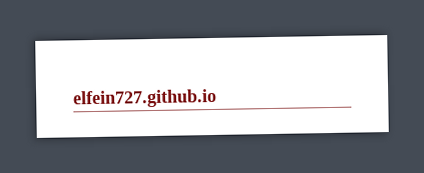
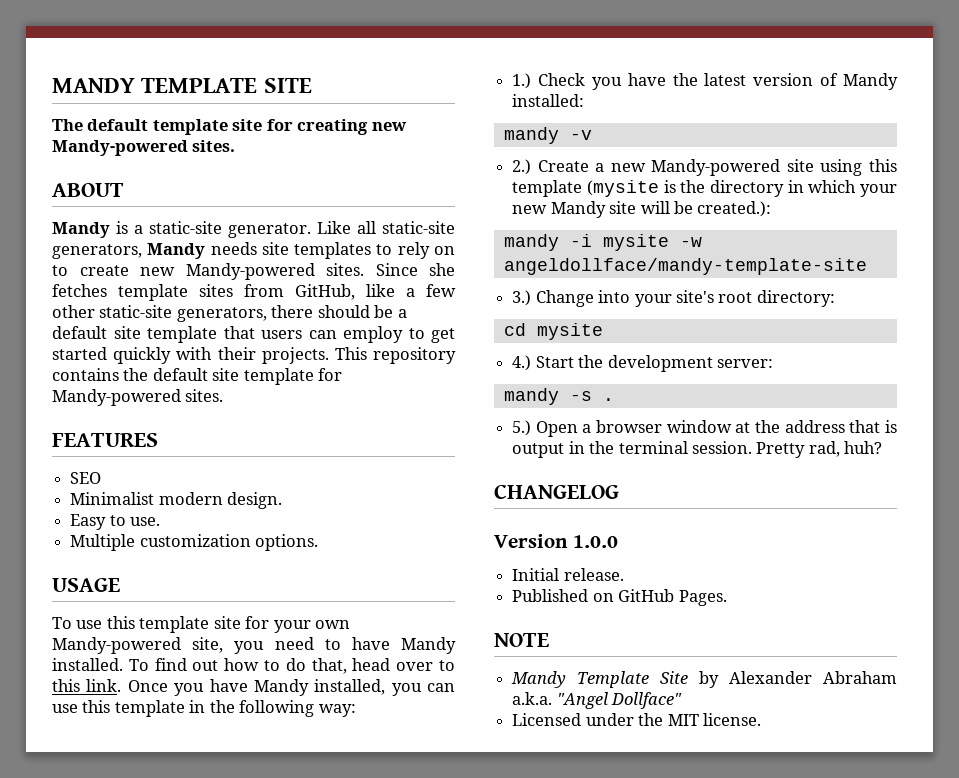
- elfein727.github.io
+ MANDY TEMPLATE SITE
+ The default template site for creating new Mandy-powered sites.
+ ABOUT
+ Mandy is a static-site generator. Like all static-site generators, Mandy needs site templates to rely on to create new Mandy-powered sites. Since she fetches template sites from GitHub, like a few other static-site generators, there should be a default site template that users can employ to get started quickly with their projects. This repository contains the default site template for Mandy-powered sites.
+ FEATURES
+ SEO
+ Minimalist modern design.
+ Easy to use.
+ Multiple customization options.
+ USAGE
+ To use this template site for your own Mandy-powered site, you need to have Mandy installed. To find out how to do that, head over to this link. Once you have Mandy installed, you can use this template in the following way:
+ 1.) Check you have the latest version of Mandy installed:
+ mandy -v
+ 2.) Create a new Mandy-powered site using this template (mysite is the directory in which your new Mandy site will be created.):
+ mandy -i mysite -w angeldollface/mandy-template-site
+ 3.) Change into your site's root directory:
+ cd mysite
+ 4.) Start the development server:
+ mandy -s .
+ 5.) Open a browser window at the address that is output in the terminal session. Pretty rad, huh?
+ CHANGELOG
+ Version 1.0.0
+ Initial release.
+ Published on GitHub Pages.
+ NOTE
+ Mandy Template Site by Alexander Abraham a.k.a. "Angel Dollface"
+ Licensed under the MIT license.

